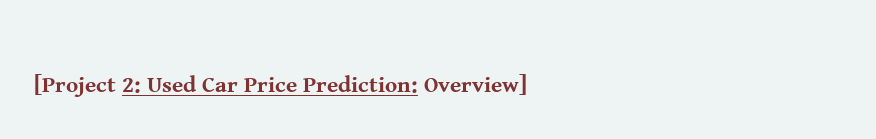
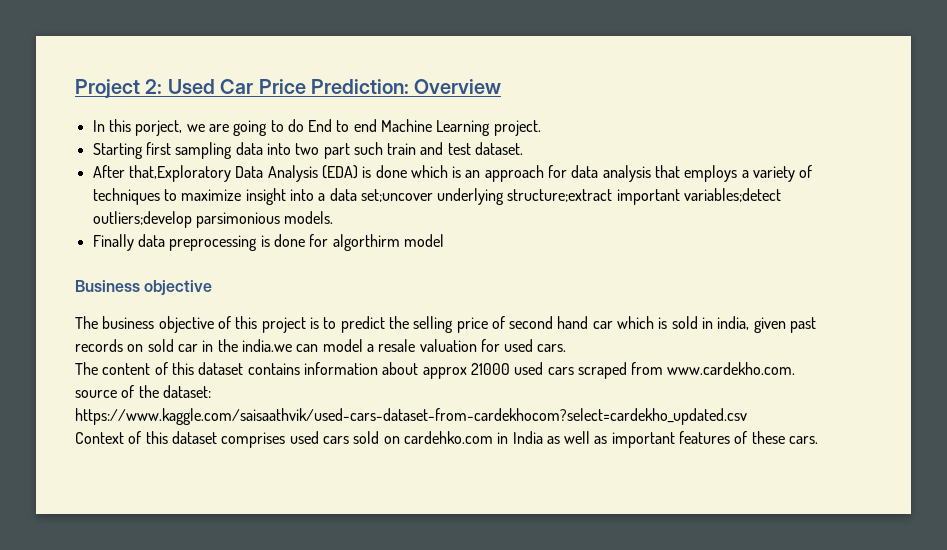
- [Project 2: Used Car Price Prediction: Overview]
+ Project 2: Used Car Price Prediction: Overview
+ In this porject, we are going to do End to end Machine Learning project.
+ Starting first sampling data into two part such train and test dataset.
+ After that,Exploratory Data Analysis (EDA) is done which is an approach for data analysis that employs a variety of techniques to maximize insight into a data set;uncover underlying structure;extract important variables;detect outliers;develop parsimonious models.
+ Finally data preprocessing is done for algorthirm model
+ Business objective
+ The business objective of this project is to predict the selling price of second hand car which is sold in india, given past records on sold car in the india.we can model a resale valuation for used cars.
+ The content of this dataset contains information about approx 21000 used cars scraped from www.cardekho.com. source of the dataset: https://www.kaggle.com/saisaathvik/used-cars-dataset-from-cardekhocom?select=cardekho_updated.csv
+ Context of this dataset comprises used cars sold on cardehko.com in India as well as important features of these cars.

